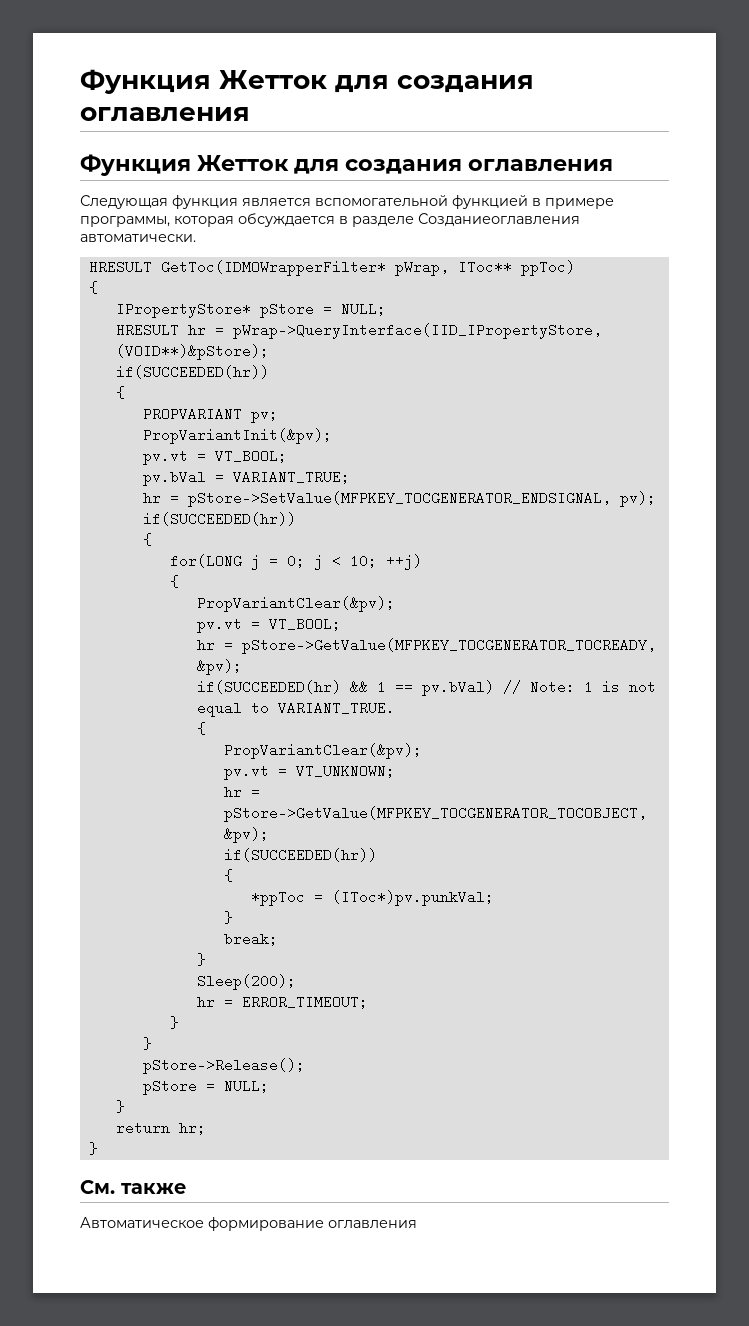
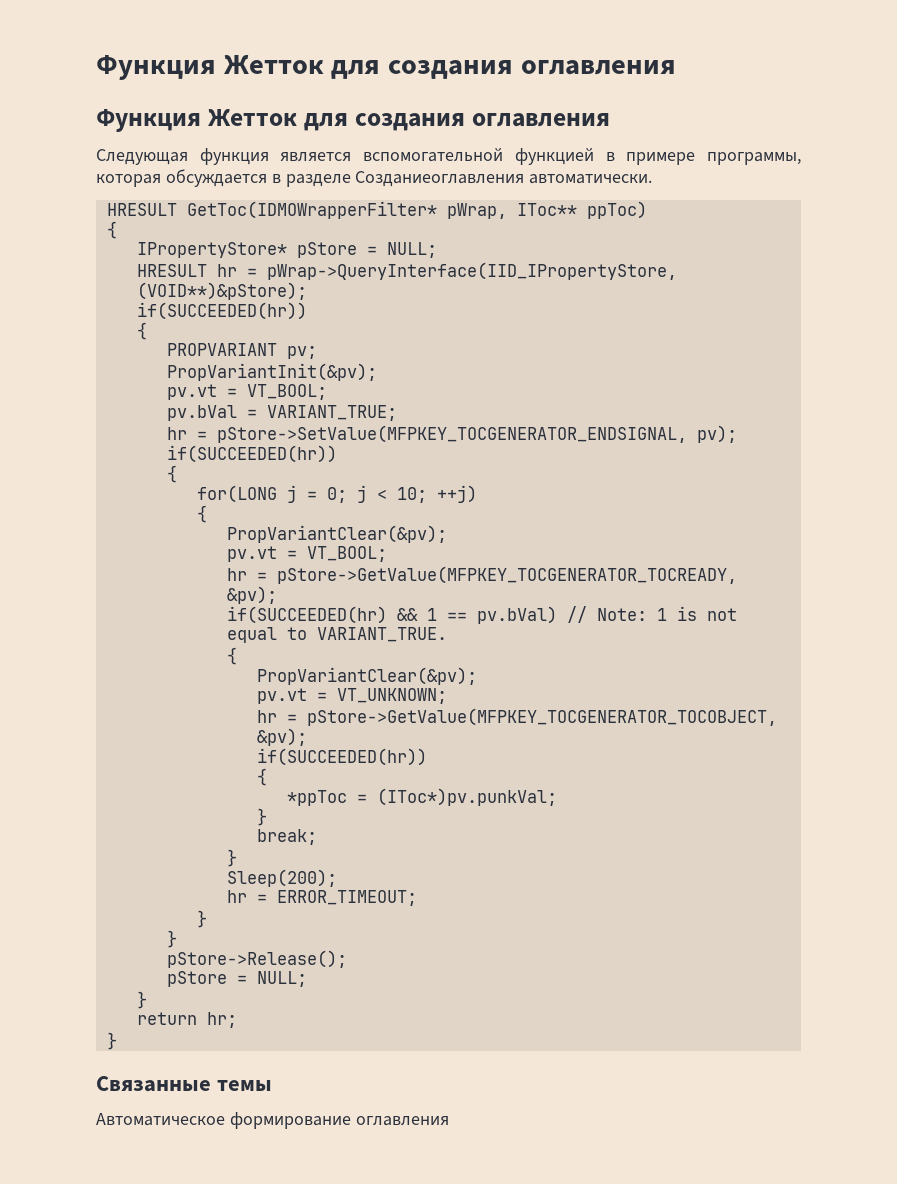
- См. также
+ Связанные темы

